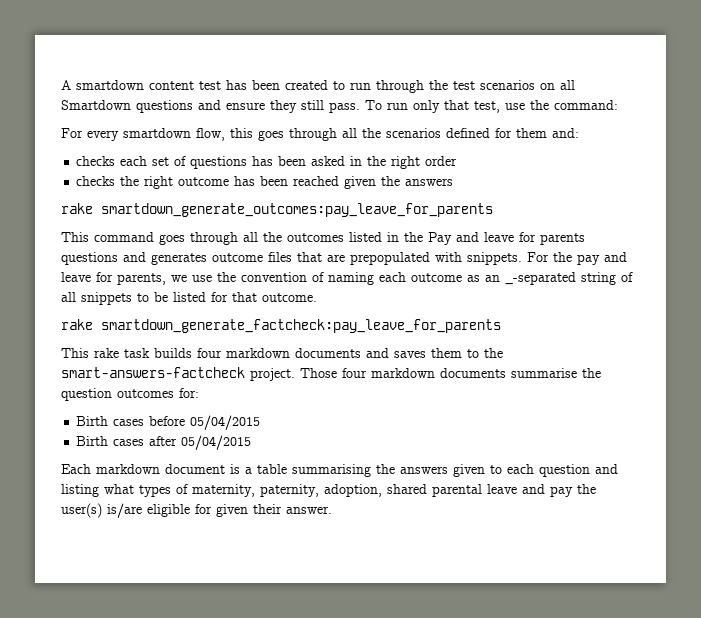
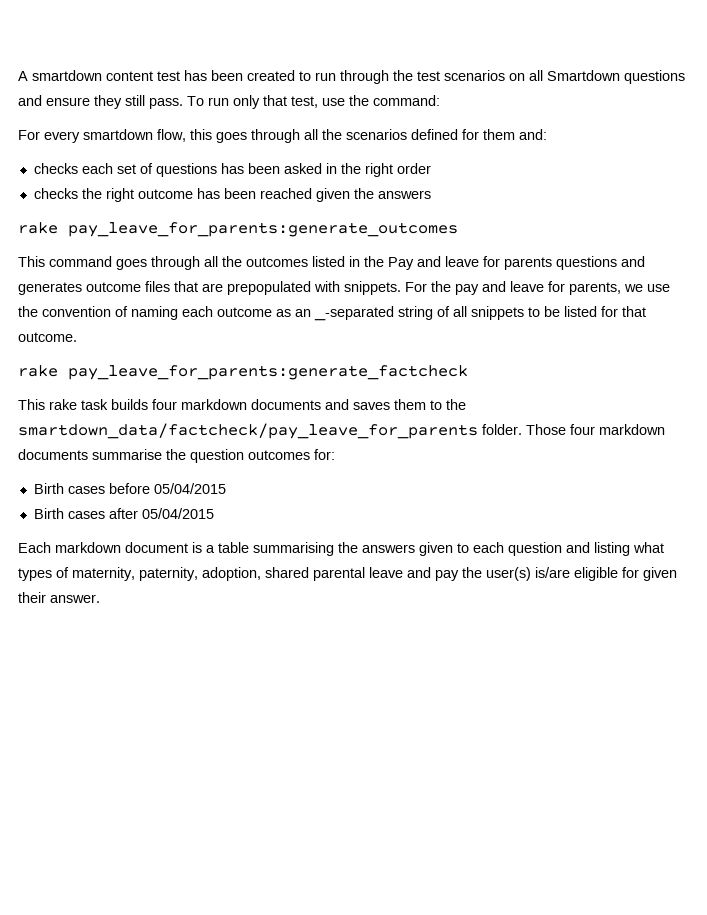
- rake smartdown_generate_outcomes:pay_leave_for_parents
+ rake pay_leave_for_parents:generate_outcomes
- rake smartdown_generate_factcheck:pay_leave_for_parents
+ rake pay_leave_for_parents:generate_factcheck
- This rake task builds four markdown documents and saves them to the smart-answers-factcheck project.
+ This rake task builds four markdown documents and saves them to the smartdown_data/factcheck/pay_leave_for_parents folder.

